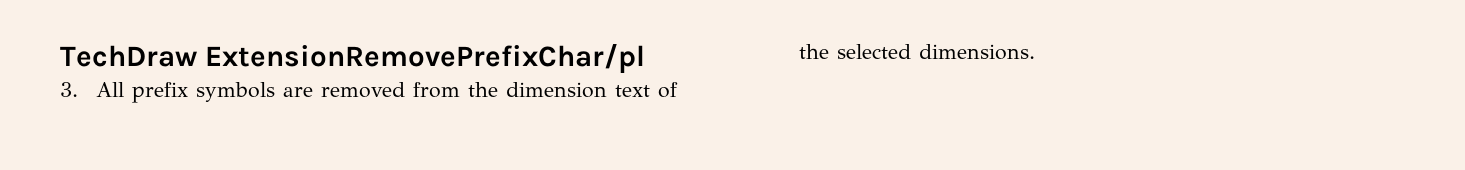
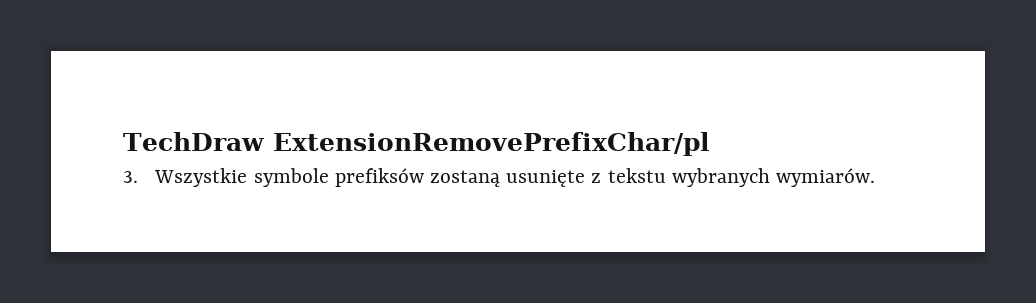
- 3. All prefix symbols are removed from the dimension text of the selected dimensions.
+ 3. Wszystkie symbole prefiksów zostaną usunięte z tekstu wybranych wymiarów.

